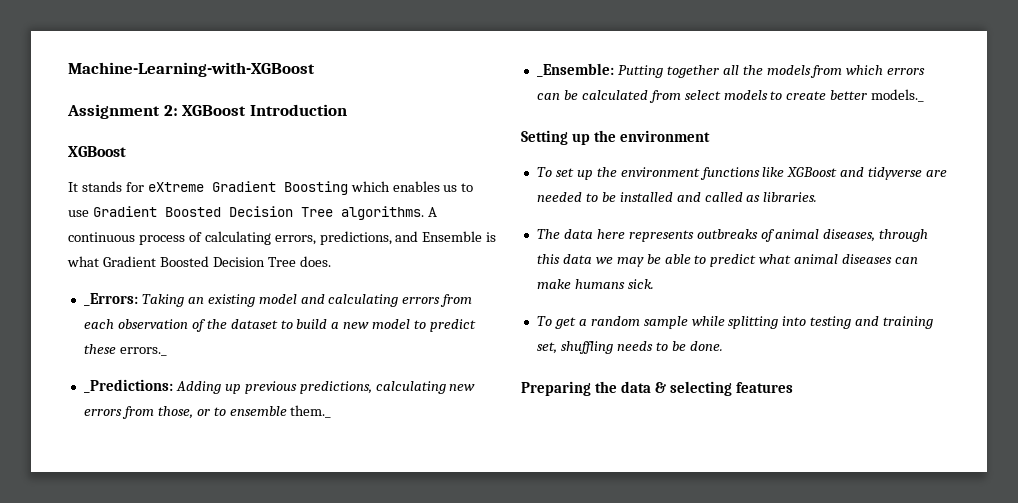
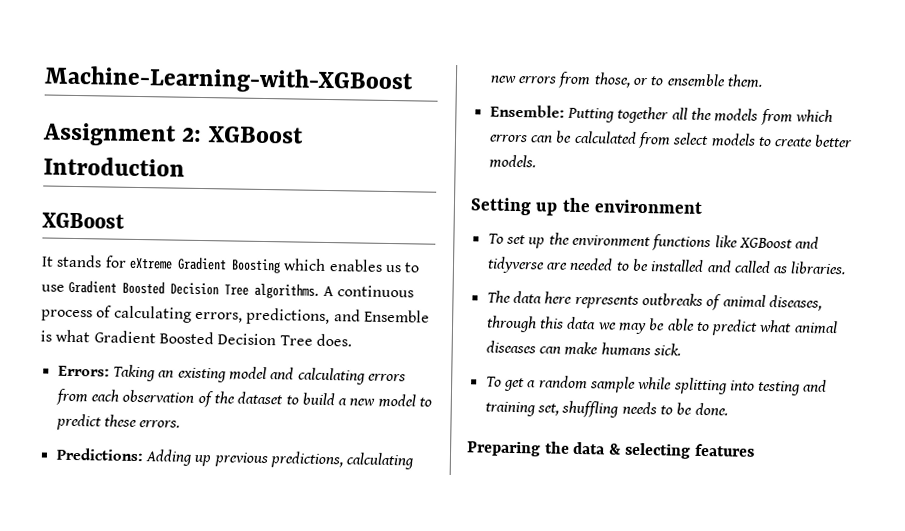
- _Errors: Taking an existing model and calculating errors from each observation of the dataset to build a new model to predict these errors._
- _Predictions: Adding up previous predictions, calculating new errors from those, or to ensemble them._
- _Ensemble: Putting together all the models from which errors can be calculated from select models to create better models._
+ Errors: Taking an existing model and calculating errors from each observation of the dataset to build a new model to predict these errors.
+ Predictions: Adding up previous predictions, calculating new errors from those, or to ensemble them.
+ Ensemble: Putting together all the models from which errors can be calculated from select models to create better models.

